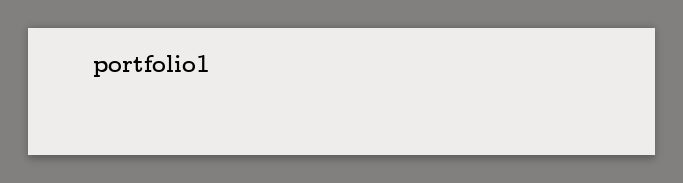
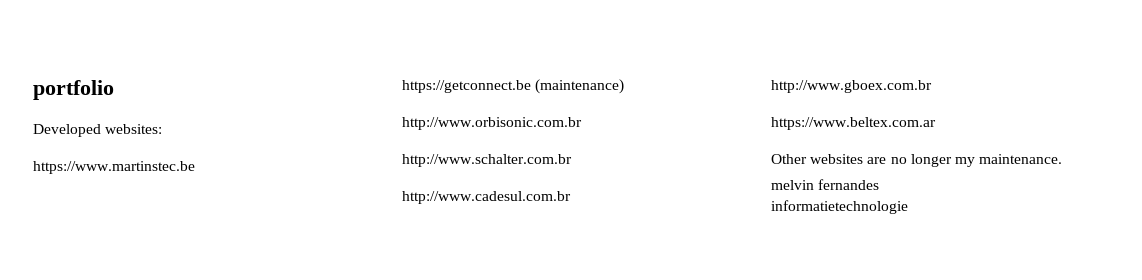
- portfolio1
+ portfolio
+ Developed websites:
+ https://www.martinstec.be
+ https://getconnect.be (maintenance)
+ http://www.orbisonic.com.br
+ http://www.schalter.com.br
+ http://www.cadesul.com.br
+ http://www.gboex.com.br
+ https://www.beltex.com.ar
+ Other websites are no longer my maintenance.
+ melvin fernandes
+ informatietechnologie

